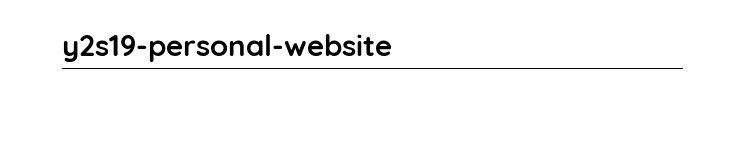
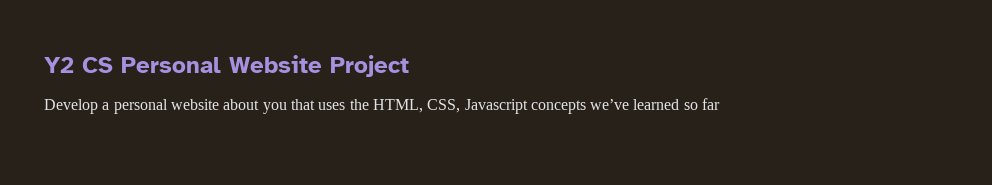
- y2s19-personal-website
+ Y2 CS Personal Website Project
+ Develop a personal website about you that uses the HTML, CSS, Javascript concepts we’ve learned so far

